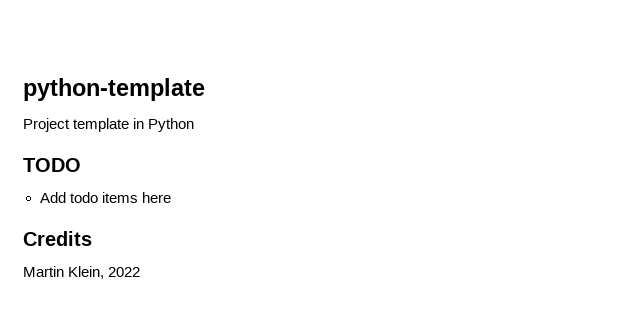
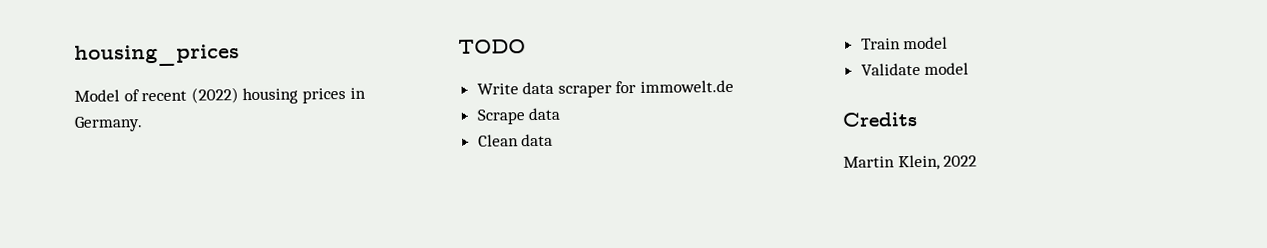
- python-template
- Project template in Python
+ housing_prices
+ Model of recent (2022) housing prices in Germany.
  TODO
- Add todo items here
+ Write data scraper for immowelt.de
+ Scrape data
+ Clean data
+ Train model
+ Validate model

